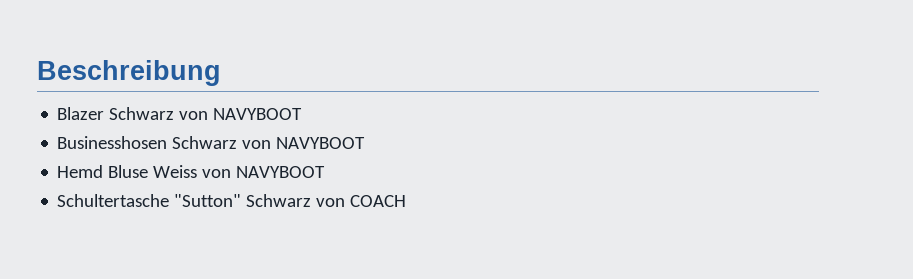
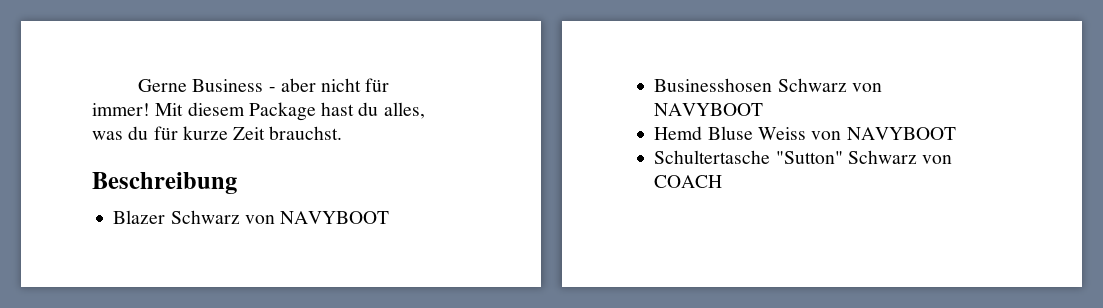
+ Gerne Business - aber nicht für immer! Mit diesem Package hast du alles, was du für kurze Zeit brauchst.

